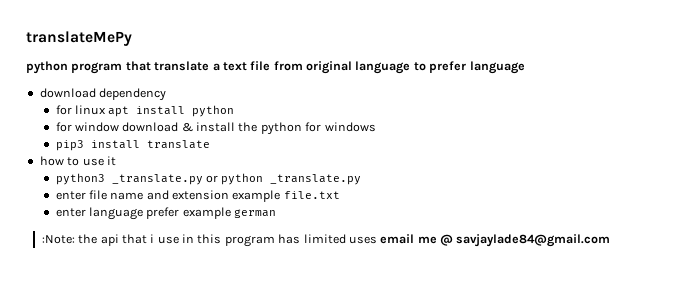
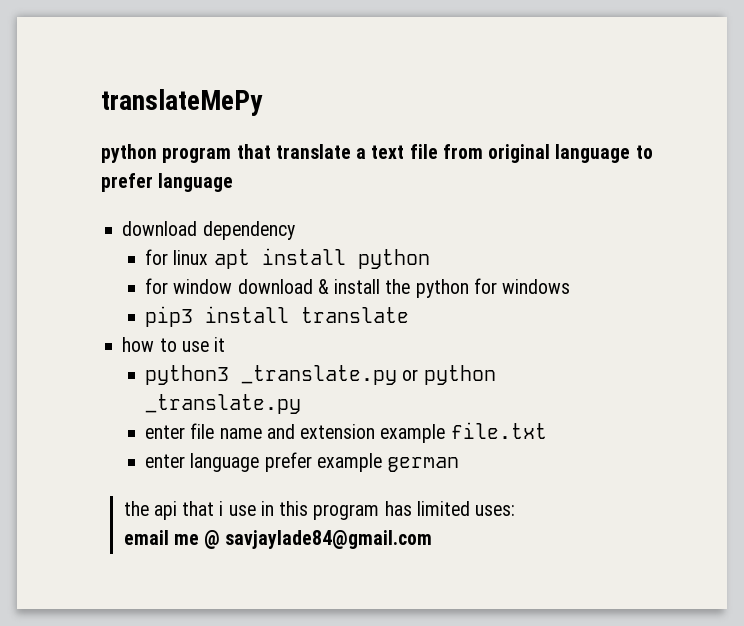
- :Note: the api that i use in this program has limited uses email me @ savjaylade84@gmail.com
+ the api that i use in this program has limited uses:
+ email me @ savjaylade84@gmail.com

